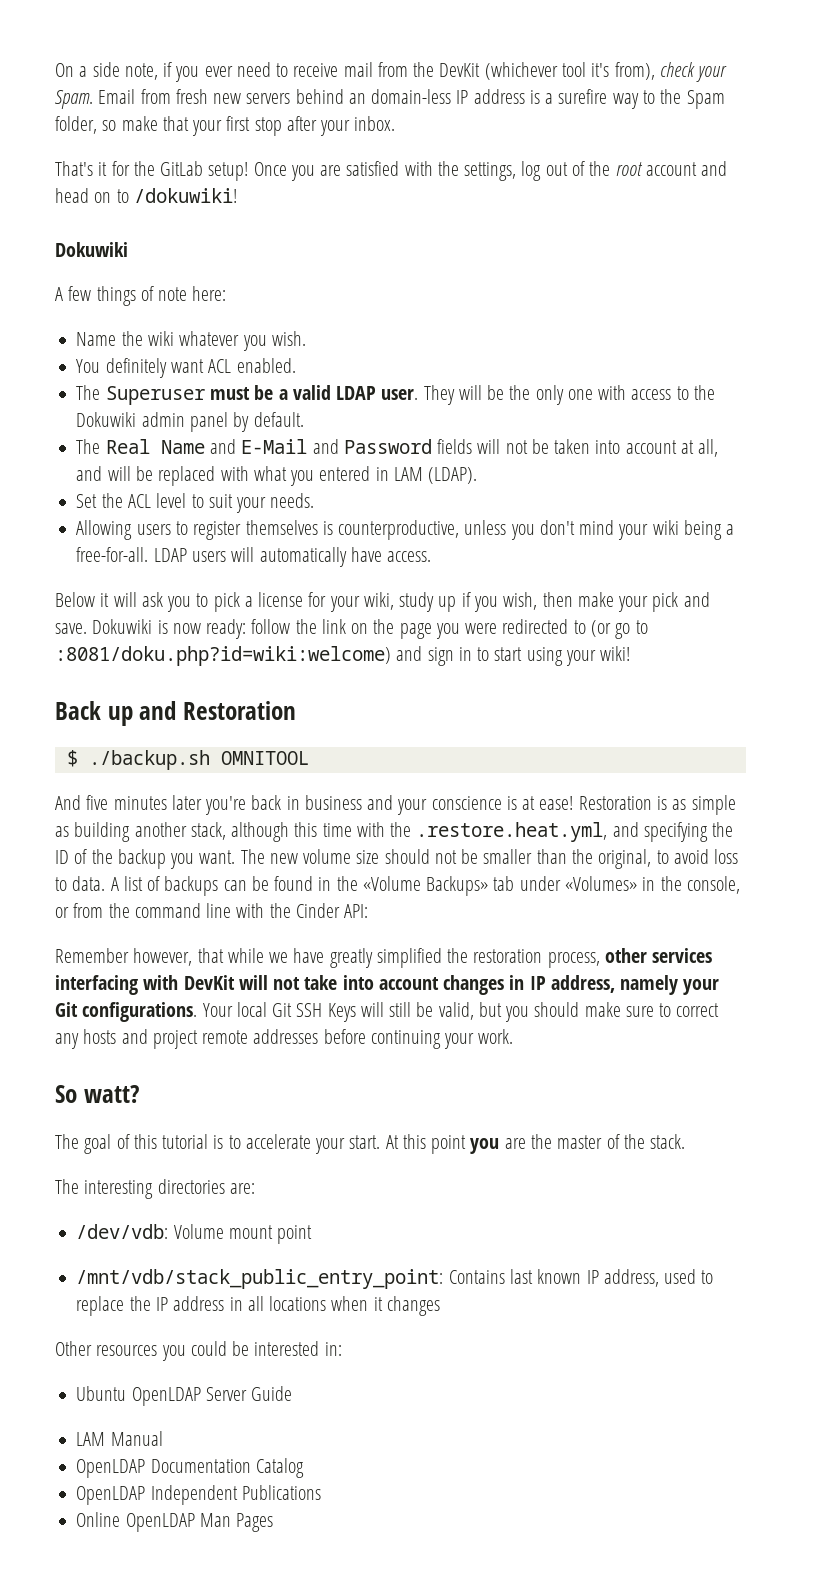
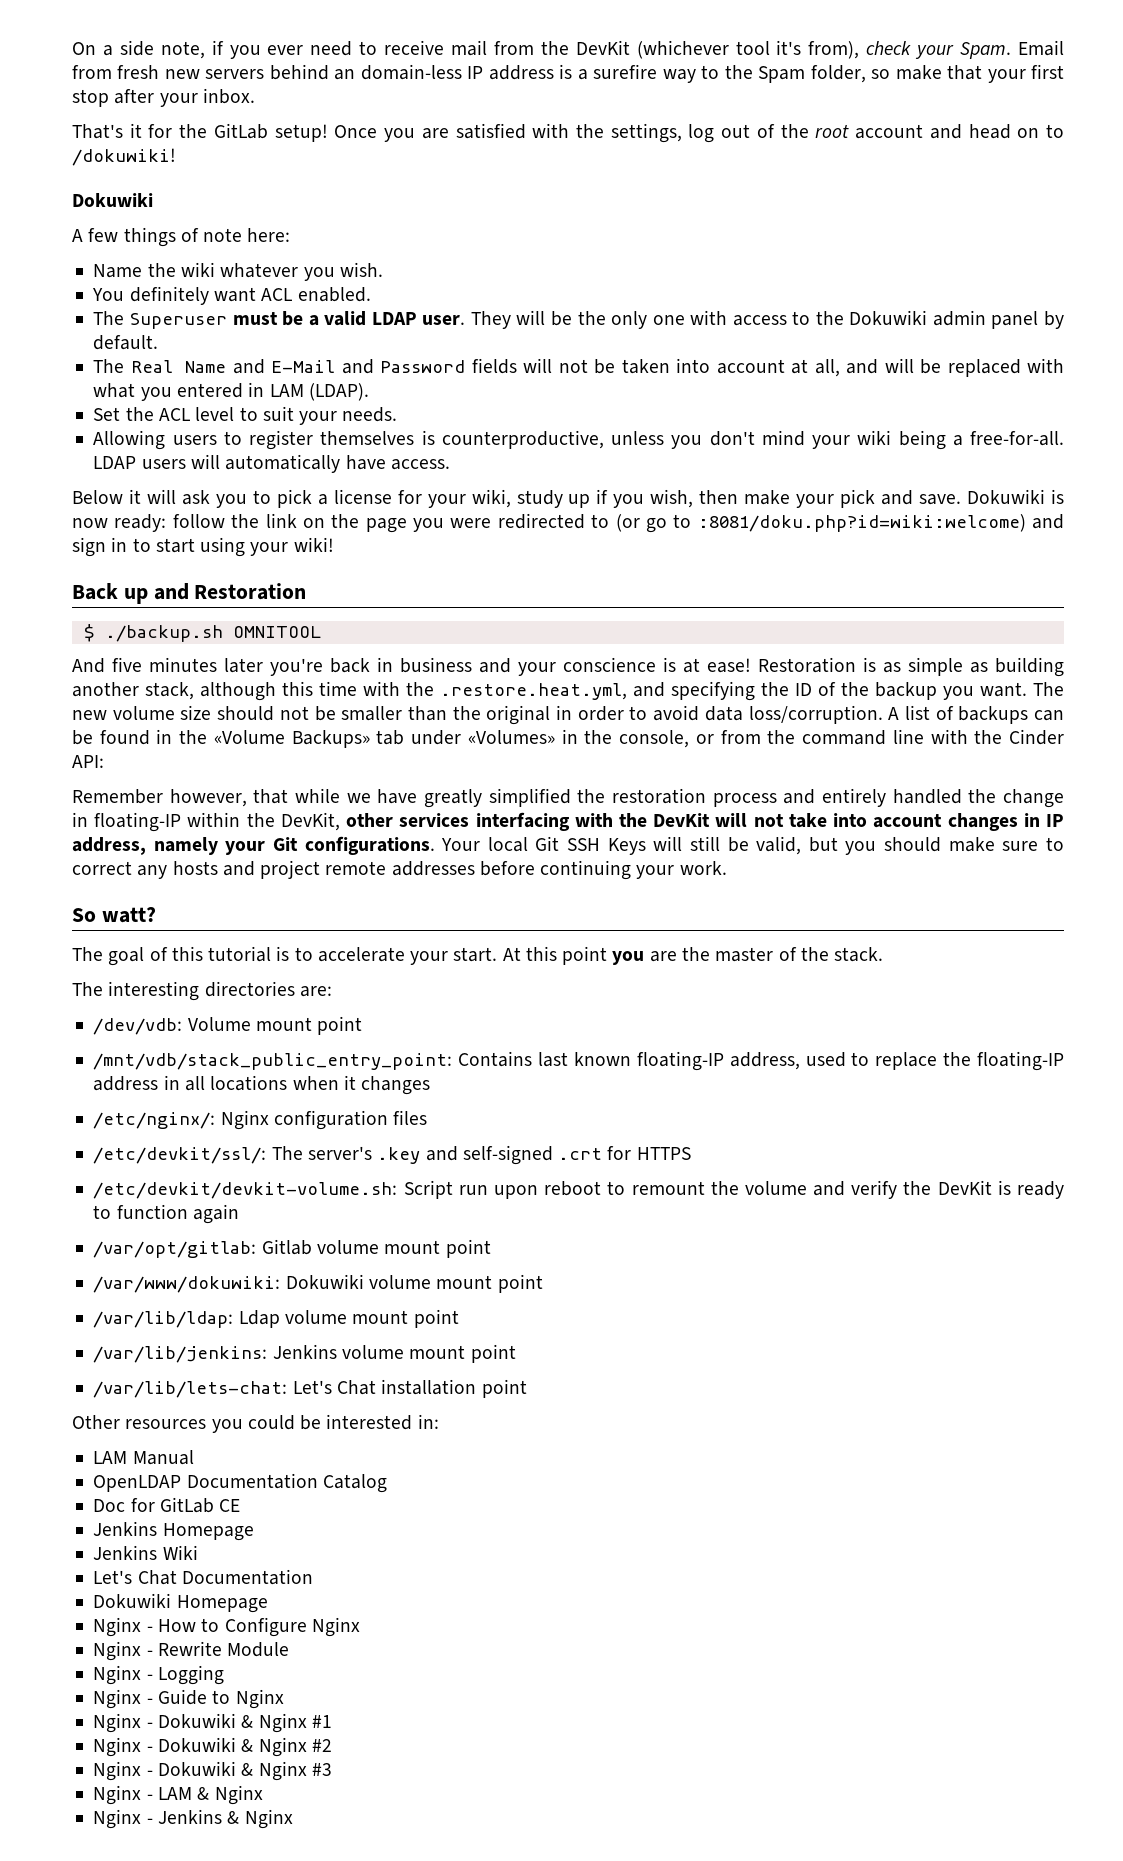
- The new volume size should not be smaller than the original, to avoid loss to data.
+ The new volume size should not be smaller than the original in order to avoid data loss/corruption.
- Remember however, that while we have greatly simplified the restoration process, other services interfacing with DevKit will not take into account changes in IP address, namely your Git configurations.
+ Remember however, that while we have greatly simplified the restoration process and entirely handled the change in floating-IP within the DevKit, other services interfacing with the DevKit will not take into account changes in IP address, namely your Git configurations.
- /mnt/vdb/stack_public_entry_point: Contains last known IP address, used to replace the IP address in all locations when it changes
+ /mnt/vdb/stack_public_entry_point: Contains last known floating-IP address, used to replace the floating-IP address in all locations when it changes
+ /etc/nginx/: Nginx configuration files
+ /etc/devkit/ssl/: The server's .key and self-signed .crt for HTTPS
+ /etc/devkit/devkit-volume.sh: Script run upon reboot to remount the volume and verify the DevKit is ready to function again
+ /var/opt/gitlab: Gitlab volume mount point
+ /var/www/dokuwiki: Dokuwiki volume mount point
+ /var/lib/ldap: Ldap volume mount point
+ /var/lib/jenkins: Jenkins volume mount point
+ /var/lib/lets-chat: Let's Chat installation point
- Ubuntu OpenLDAP Server Guide
- OpenLDAP Independent Publications
- Online OpenLDAP Man Pages
+ Doc for GitLab CE
+ Jenkins Homepage
+ Jenkins Wiki
+ Let's Chat Documentation
+ Dokuwiki Homepage
+ Nginx - How to Configure Nginx
+ Nginx - Rewrite Module
+ Nginx - Logging
+ Nginx - Guide to Nginx
+ Nginx - Dokuwiki & Nginx #1
+ Nginx - Dokuwiki & Nginx #2
+ Nginx - Dokuwiki & Nginx #3
+ Nginx - LAM & Nginx
+ Nginx - Jenkins & Nginx

